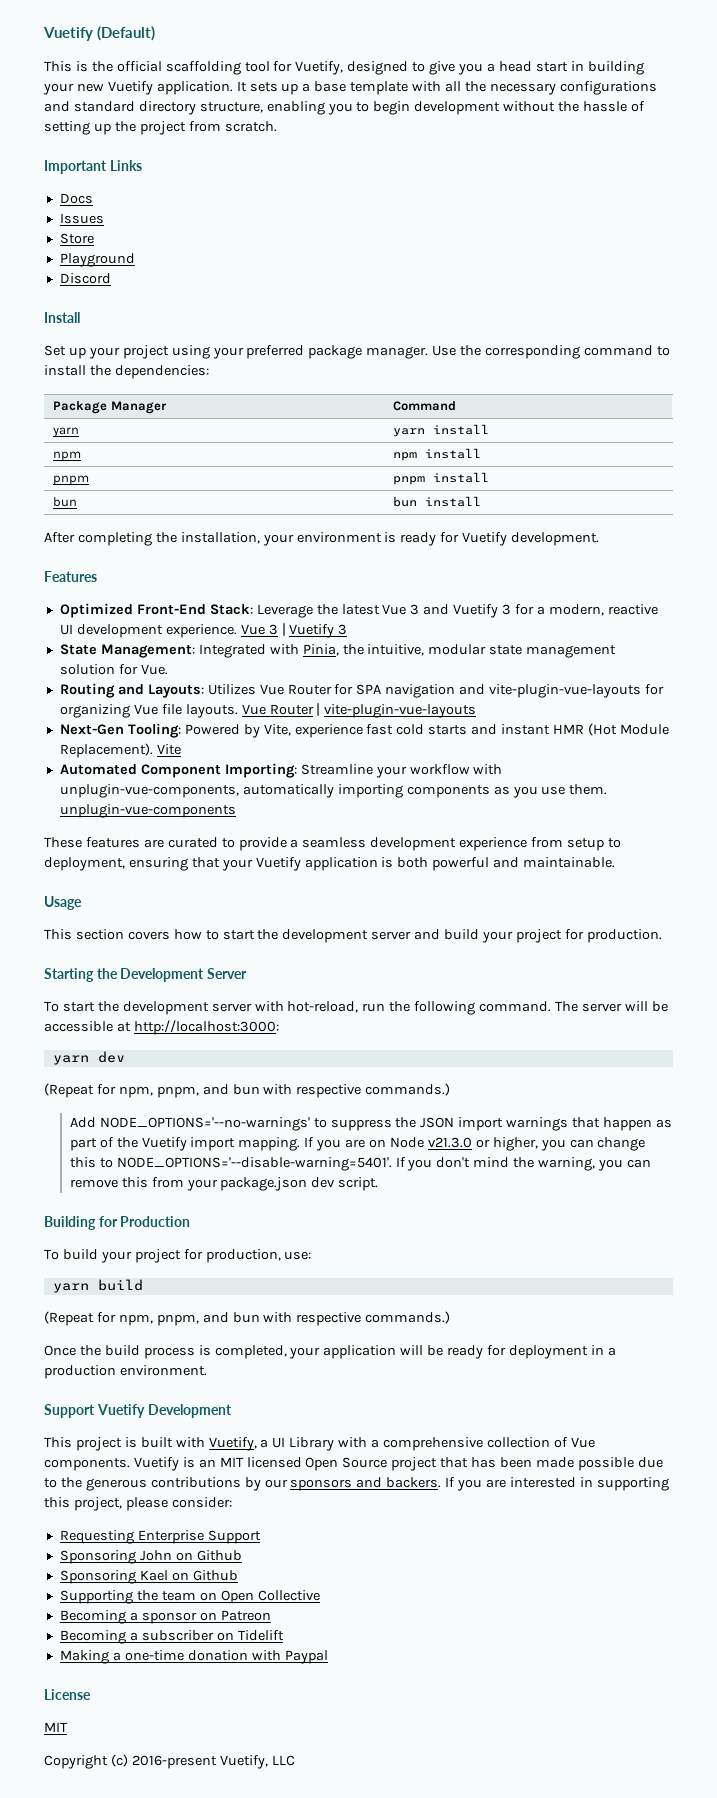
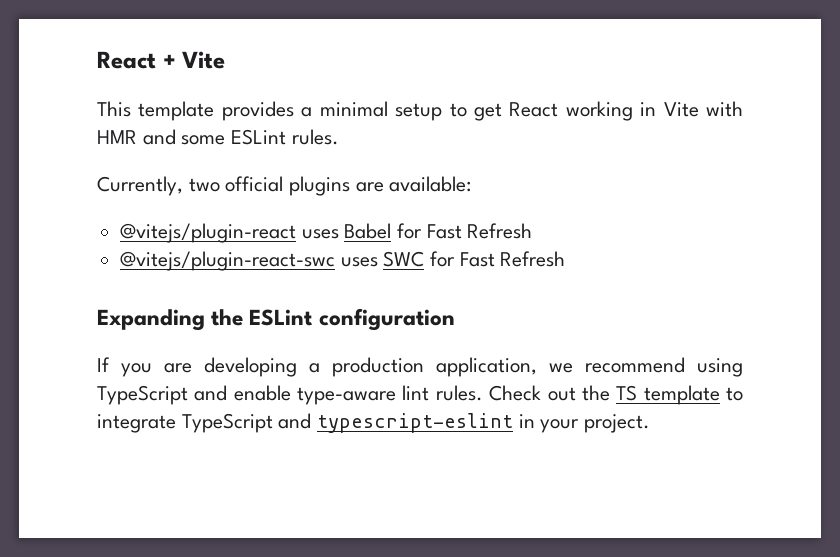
- Vuetify (Default)
- This is the official scaffolding tool for Vuetify, designed to give you a head start in building your new Vuetify application. It sets up a base template with all the necessary configurations and standard directory structure, enabling you to begin development without the hassle of setting up the project from scratch.
- Important Links
- Docs
- Issues
- Store
- Playground
- Discord
- Install
- Set up your project using your preferred package manager. Use the corresponding command to install the dependencies:
- Package Manager | Command
- yarn | yarn install
- npm | npm install
- pnpm | pnpm install
- bun | bun install
- After completing the installation, your environment is ready for Vuetify development.
- Features
- Optimized Front-End Stack: Leverage the latest Vue 3 and Vuetify 3 for a modern, reactive UI development experience. Vue 3 | Vuetify 3
- State Management: Integrated with Pinia, the intuitive, modular state management solution for Vue.
- Routing and Layouts: Utilizes Vue Router for SPA navigation and vite-plugin-vue-layouts for organizing Vue file layouts. Vue Router | vite-plugin-vue-layouts
- Next-Gen Tooling: Powered by Vite, experience fast cold starts and instant HMR (Hot Module Replacement). Vite
- Automated Component Importing: Streamline your workflow with unplugin-vue-components, automatically importing components as you use them. unplugin-vue-components
- These features are curated to provide a seamless development experience from setup to deployment, ensuring that your Vuetify application is both powerful and maintainable.
- Usage
- This section covers how to start the development server and build your project for production.
- Starting the Development Server
- To start the development server with hot-reload, run the following command. The server will be accessible at http://localhost:3000:
- yarn dev
- (Repeat for npm, pnpm, and bun with respective commands.)
- Add NODE_OPTIONS='--no-warnings' to suppress the JSON import warnings that happen as part of the Vuetify import mapping. If you are on Node v21.3.0 or higher, you can change this to NODE_OPTIONS='--disable-warning=5401'. If you don't mind the warning, you can remove this from your package.json dev script.
- Building for Production
- To build your project for production, use:
- yarn build
- (Repeat for npm, pnpm, and bun with respective commands.)
- Once the build process is completed, your application will be ready for deployment in a production environment.
- Support Vuetify Development
- This project is built with Vuetify, a UI Library with a comprehensive collection of Vue components. Vuetify is an MIT licensed Open Source project that has been made possible due to the generous contributions by our sponsors and backers. If you are interested in supporting this project, please consider:
- Requesting Enterprise Support
- Sponsoring John on Github
- Sponsoring Kael on Github
- Supporting the team on Open Collective
- Becoming a sponsor on Patreon
- Becoming a subscriber on Tidelift
- Making a one-time donation with Paypal
- License
- MIT
- Copyright (c) 2016-present Vuetify, LLC
+ React + Vite
+ This template provides a minimal setup to get React working in Vite with HMR and some ESLint rules.
+ Currently, two official plugins are available:
+ @vitejs/plugin-react uses Babel for Fast Refresh
+ @vitejs/plugin-react-swc uses SWC for Fast Refresh
+ Expanding the ESLint configuration
+ If you are developing a production application, we recommend using TypeScript and enable type-aware lint rules. Check out the TS template to integrate TypeScript and typescript-eslint in your project.

